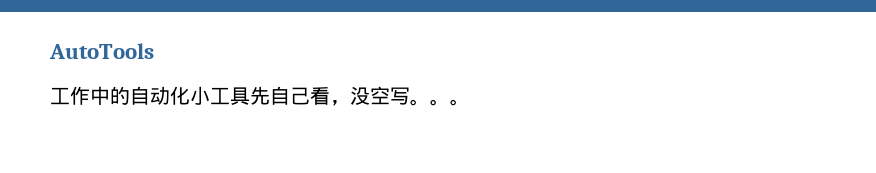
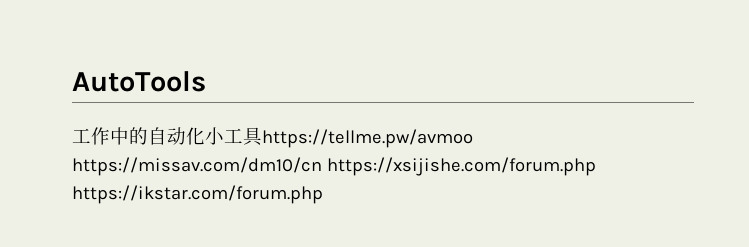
- 工作中的自动化小工具先自己看，没空写。。。
+ 工作中的自动化小工具https://tellme.pw/avmoo https://missav.com/dm10/cn https://xsijishe.com/forum.php https://ikstar.com/forum.php

